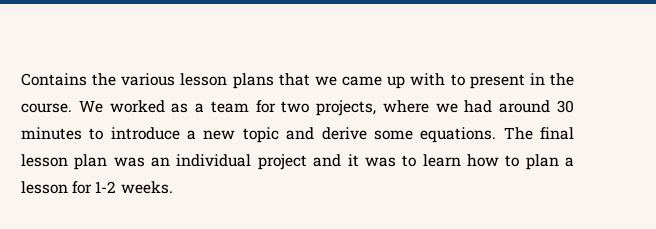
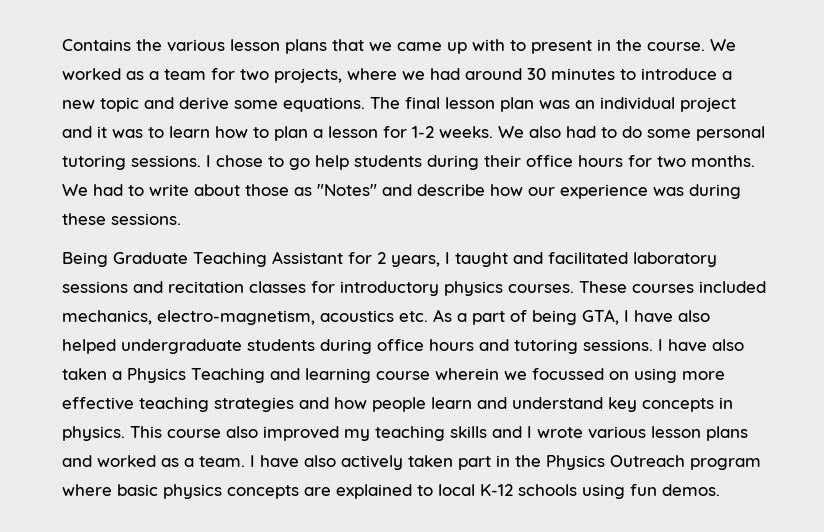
+ We also had to do some personal tutoring sessions. I chose to go help students during their office hours for two months. We had to write about those as "Notes" and describe how our experience was during these sessions.
+ Being Graduate Teaching Assistant for 2 years, I taught and facilitated laboratory sessions and recitation classes for introductory physics courses. These courses included mechanics, electro-magnetism, acoustics etc. As a part of being GTA, I have also helped undergraduate students during office hours and tutoring sessions. I have also taken a Physics Teaching and learning course wherein we focussed on using more effective teaching strategies and how people learn and understand key concepts in physics. This course also improved my teaching skills and I wrote various lesson plans and worked as a team. I have also actively taken part in the Physics Outreach program where basic physics concepts are explained to local K-12 schools using fun demos.

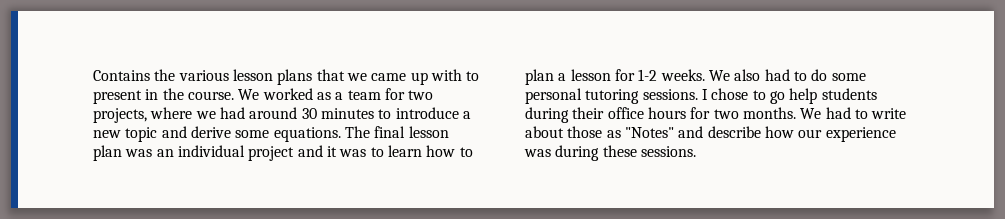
- Being Graduate Teaching Assistant for 2 years, I taught and facilitated laboratory sessions and recitation classes for introductory physics courses. These courses included mechanics, electro-magnetism, acoustics etc. As a part of being GTA, I have also helped undergraduate students during office hours and tutoring sessions. I have also taken a Physics Teaching and learning course wherein we focussed on using more effective teaching strategies and how people learn and understand key concepts in physics. This course also improved my teaching skills and I wrote various lesson plans and worked as a team. I have also actively taken part in the Physics Outreach program where basic physics concepts are explained to local K-12 schools using fun demos.

